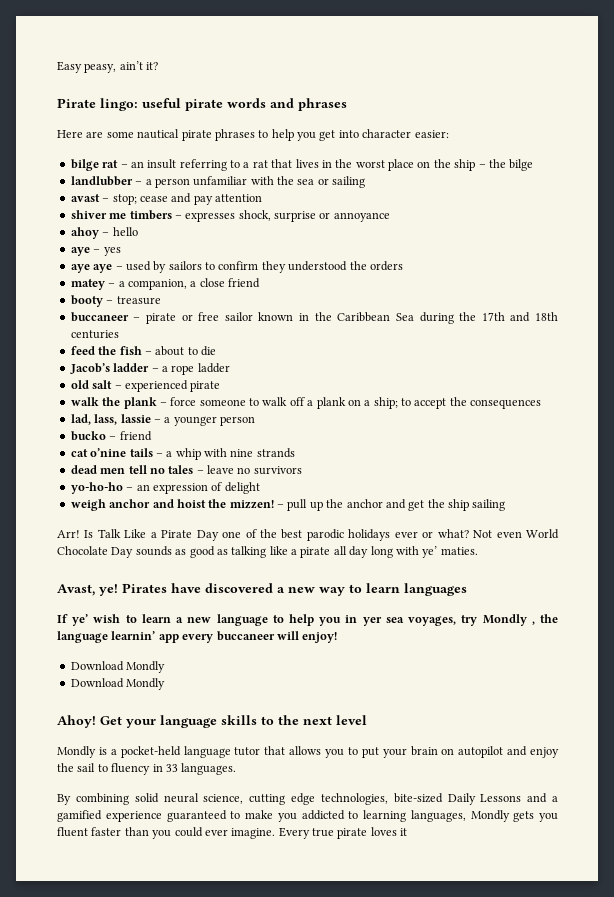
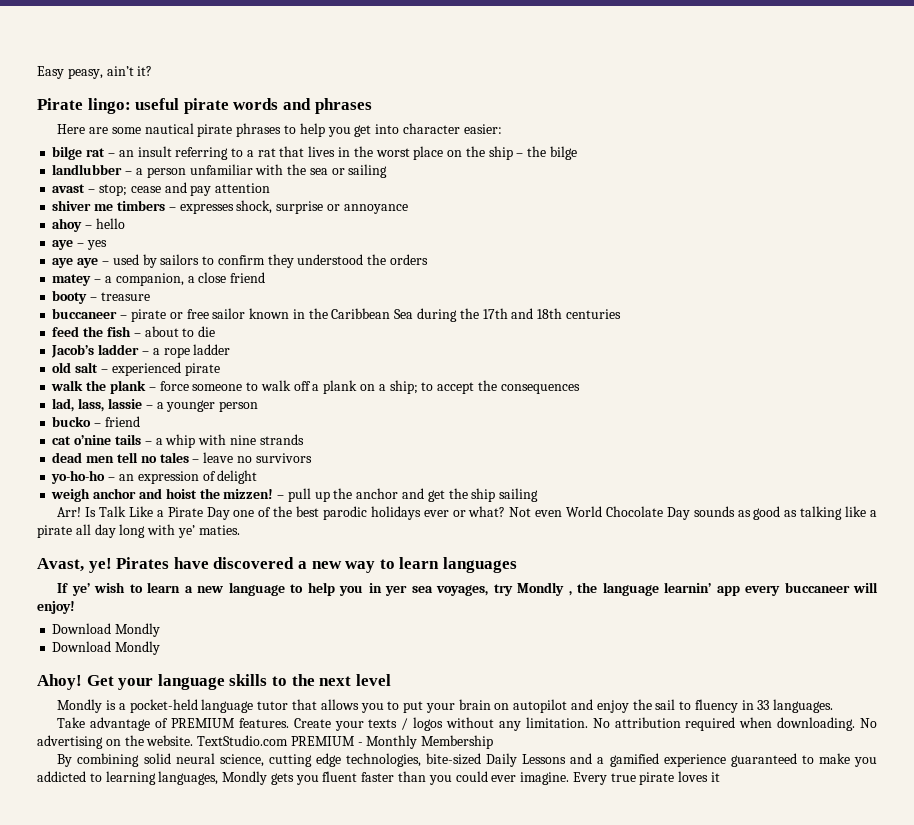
+ Take advantage of PREMIUM features. Create your texts / logos without any limitation. No attribution required when downloading. No advertising on the website. TextStudio.com PREMIUM - Monthly Membership

